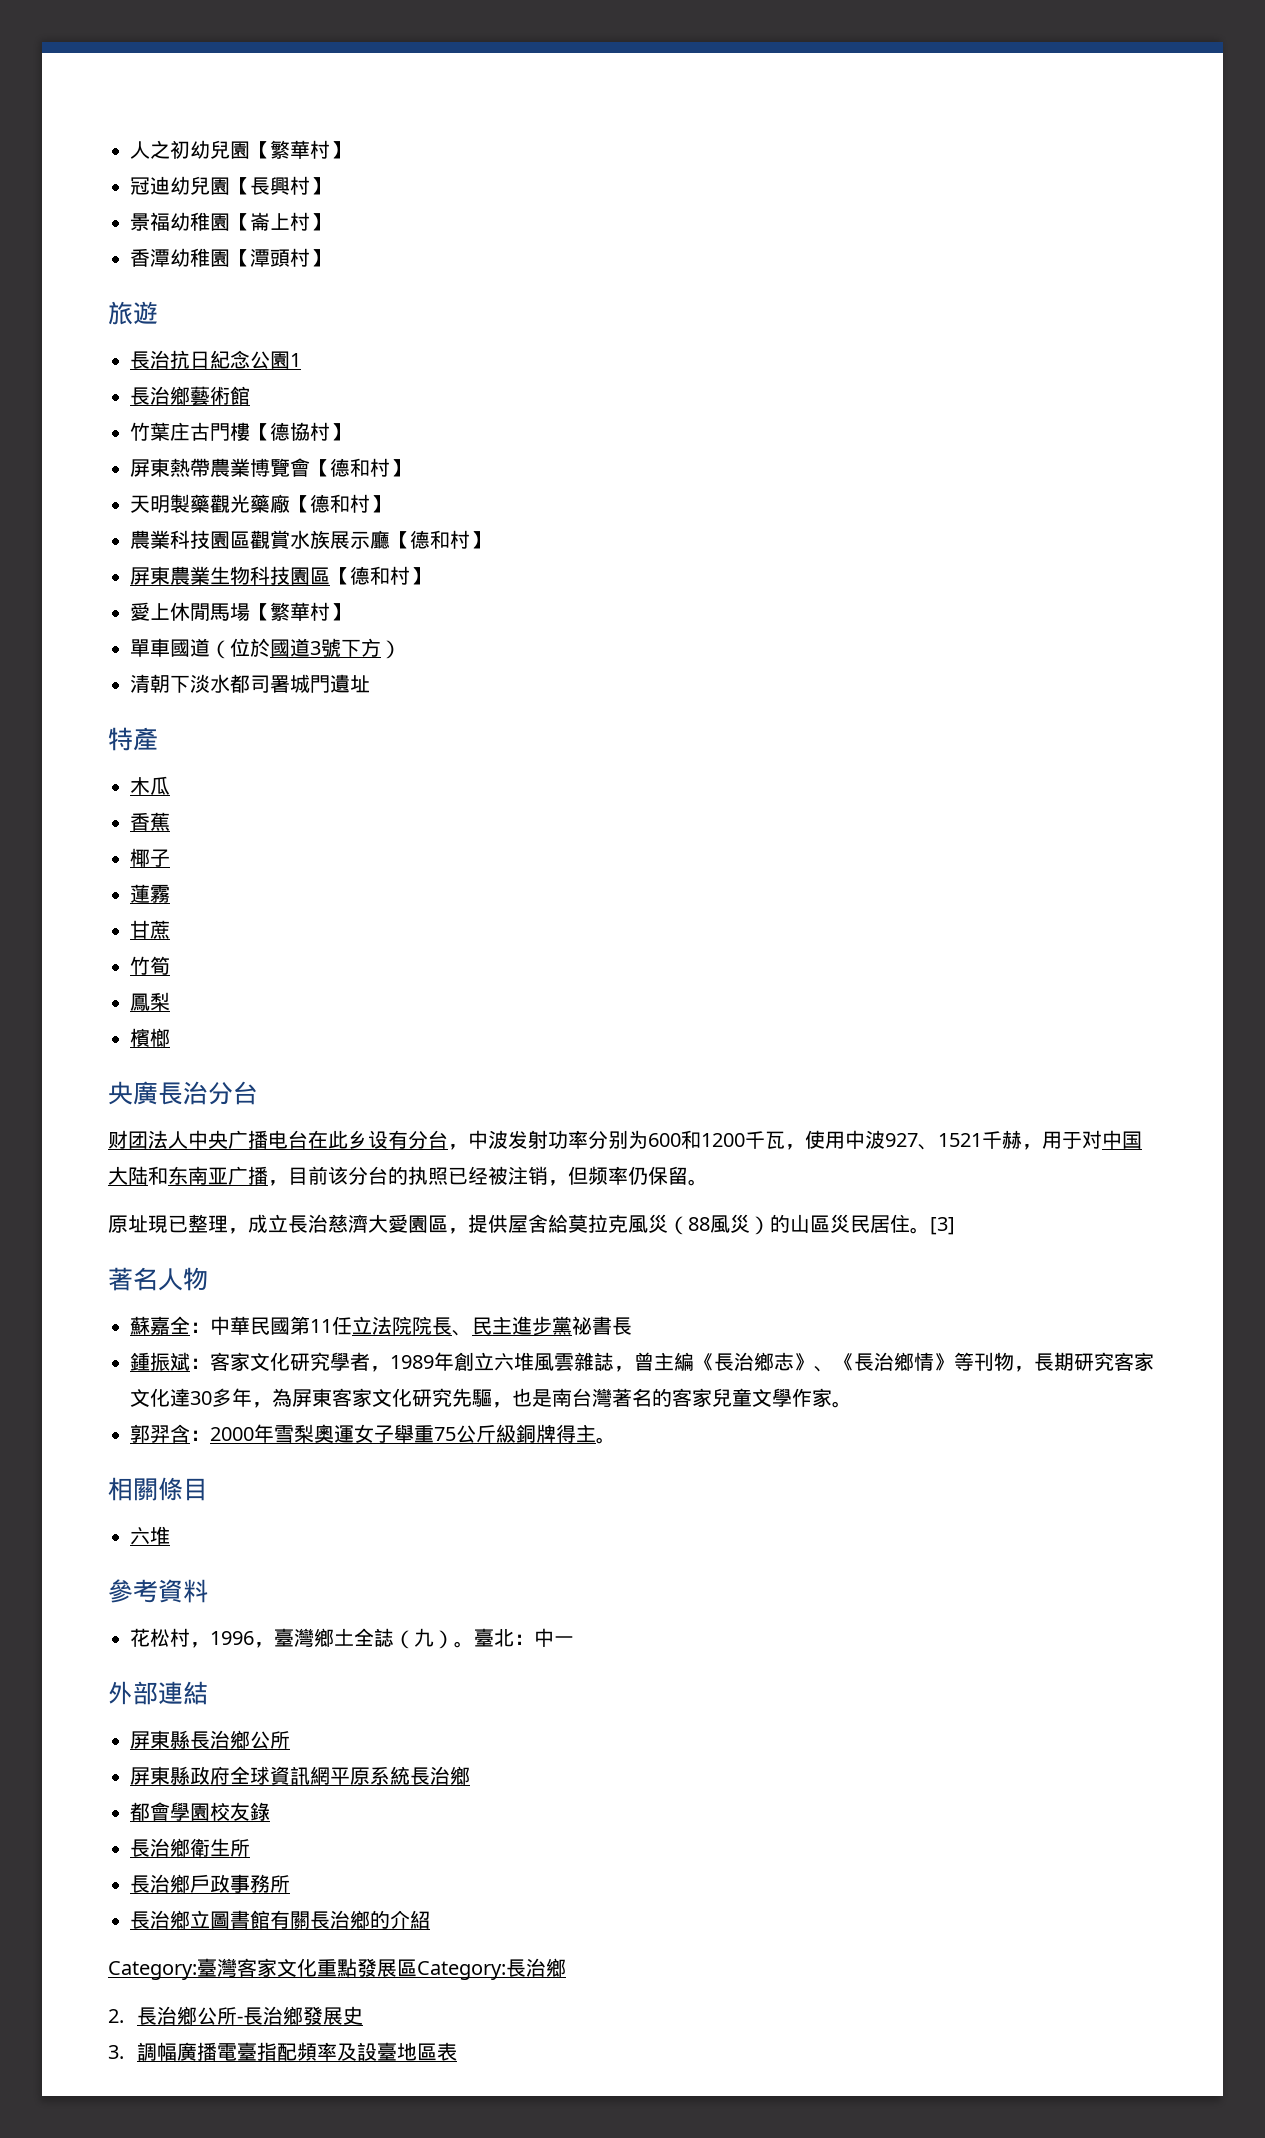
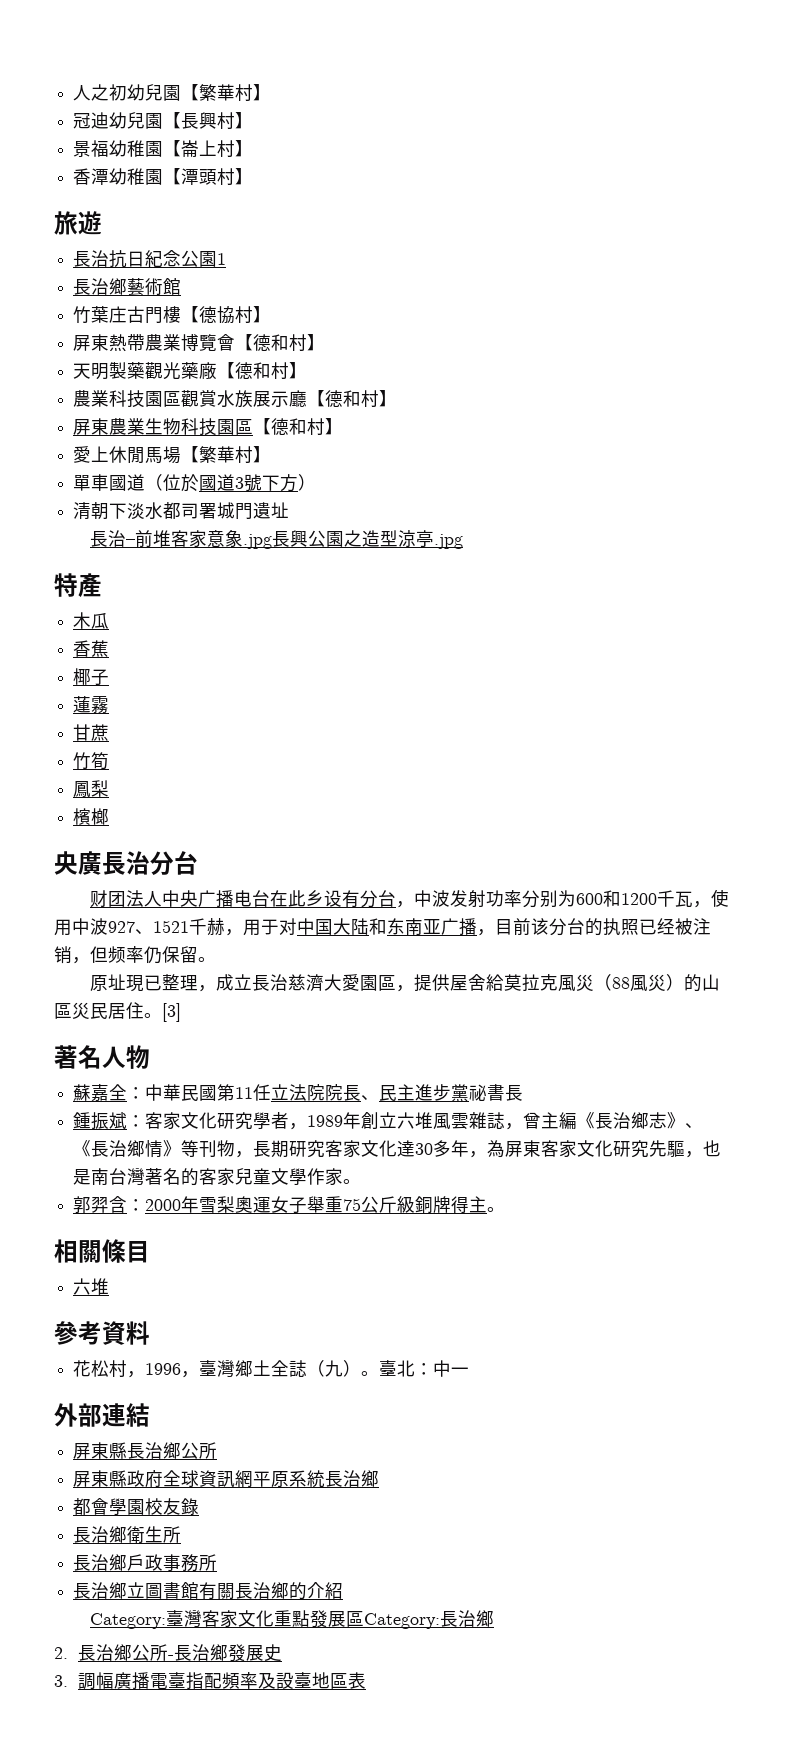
+ 長治–前堆客家意象.jpg長興公園之造型涼亭.jpg

